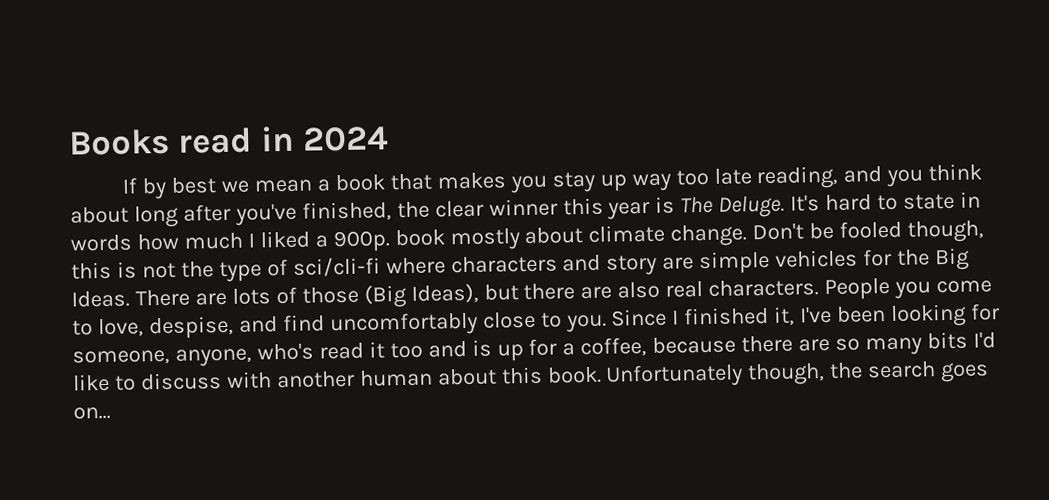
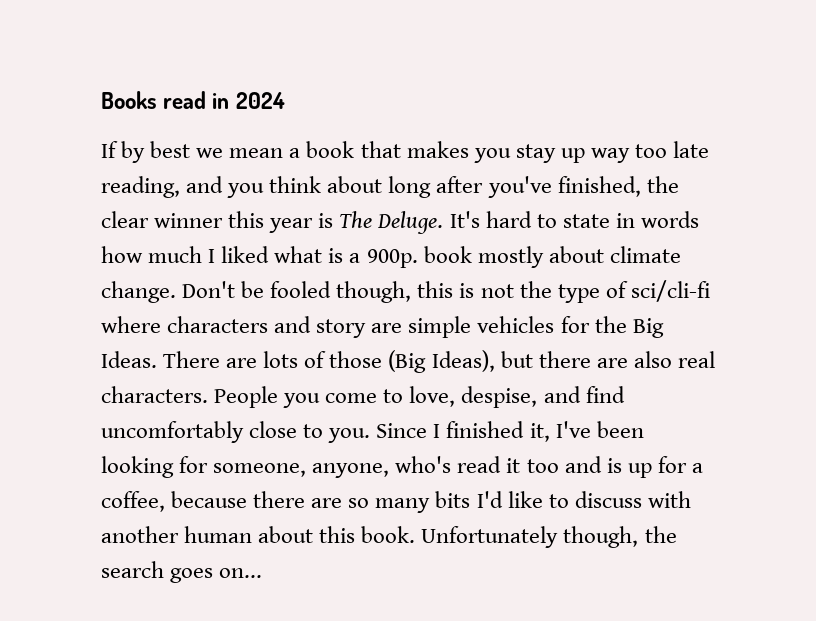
- It's hard to state in words how much I liked a 900p. book mostly about climate change.
+ It's hard to state in words how much I liked what is a 900p. book mostly about climate change.

